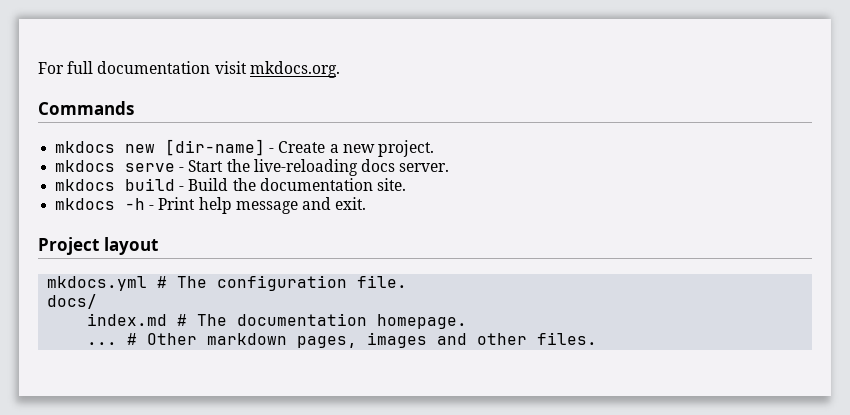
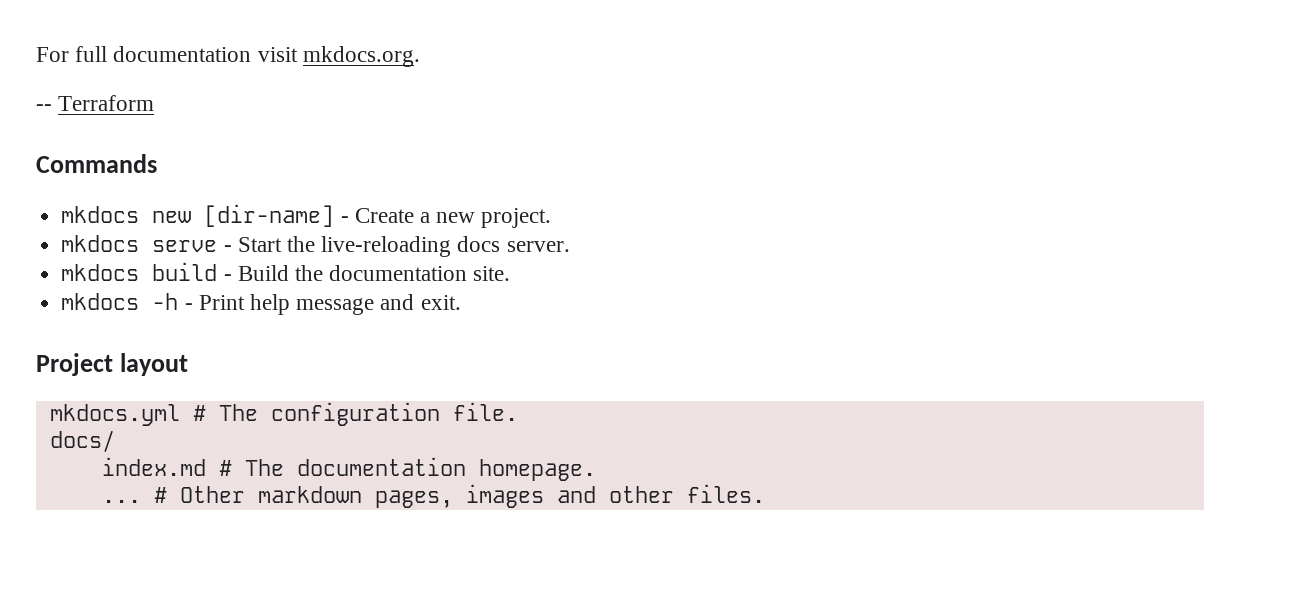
+ -- Terraform

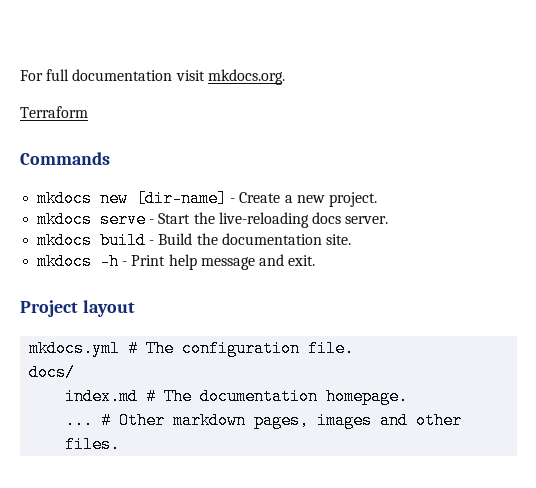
- -- Terraform
+ Terraform

